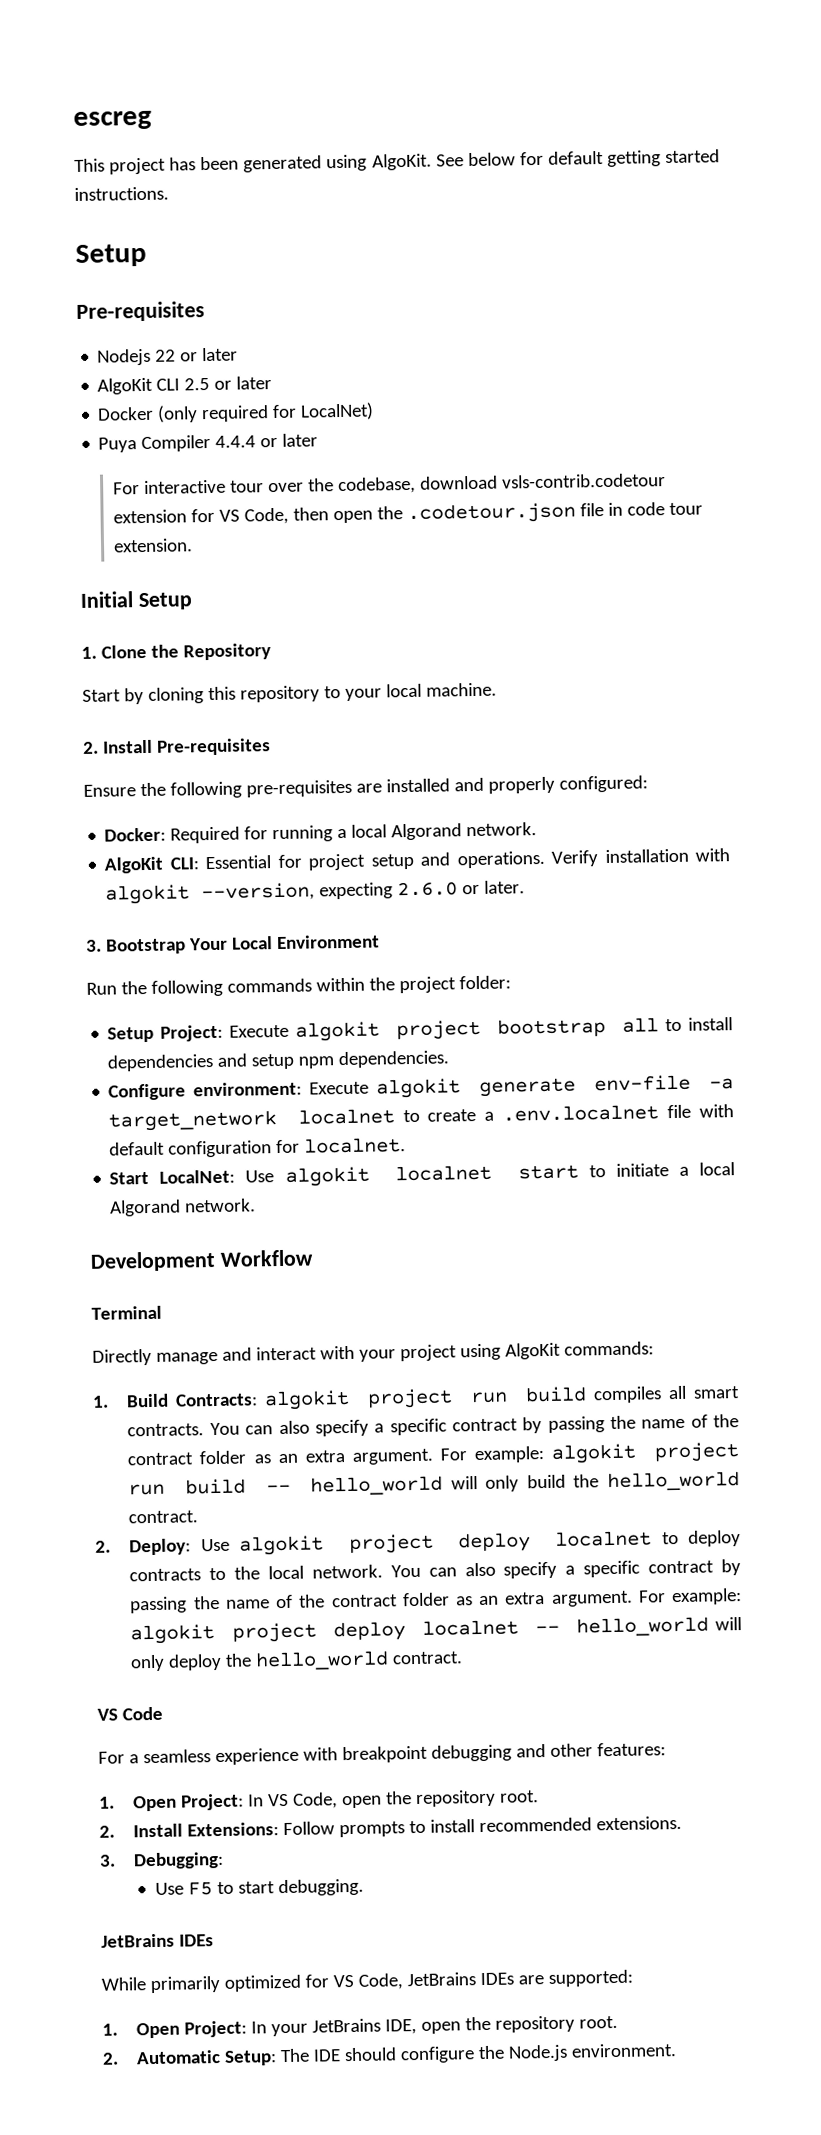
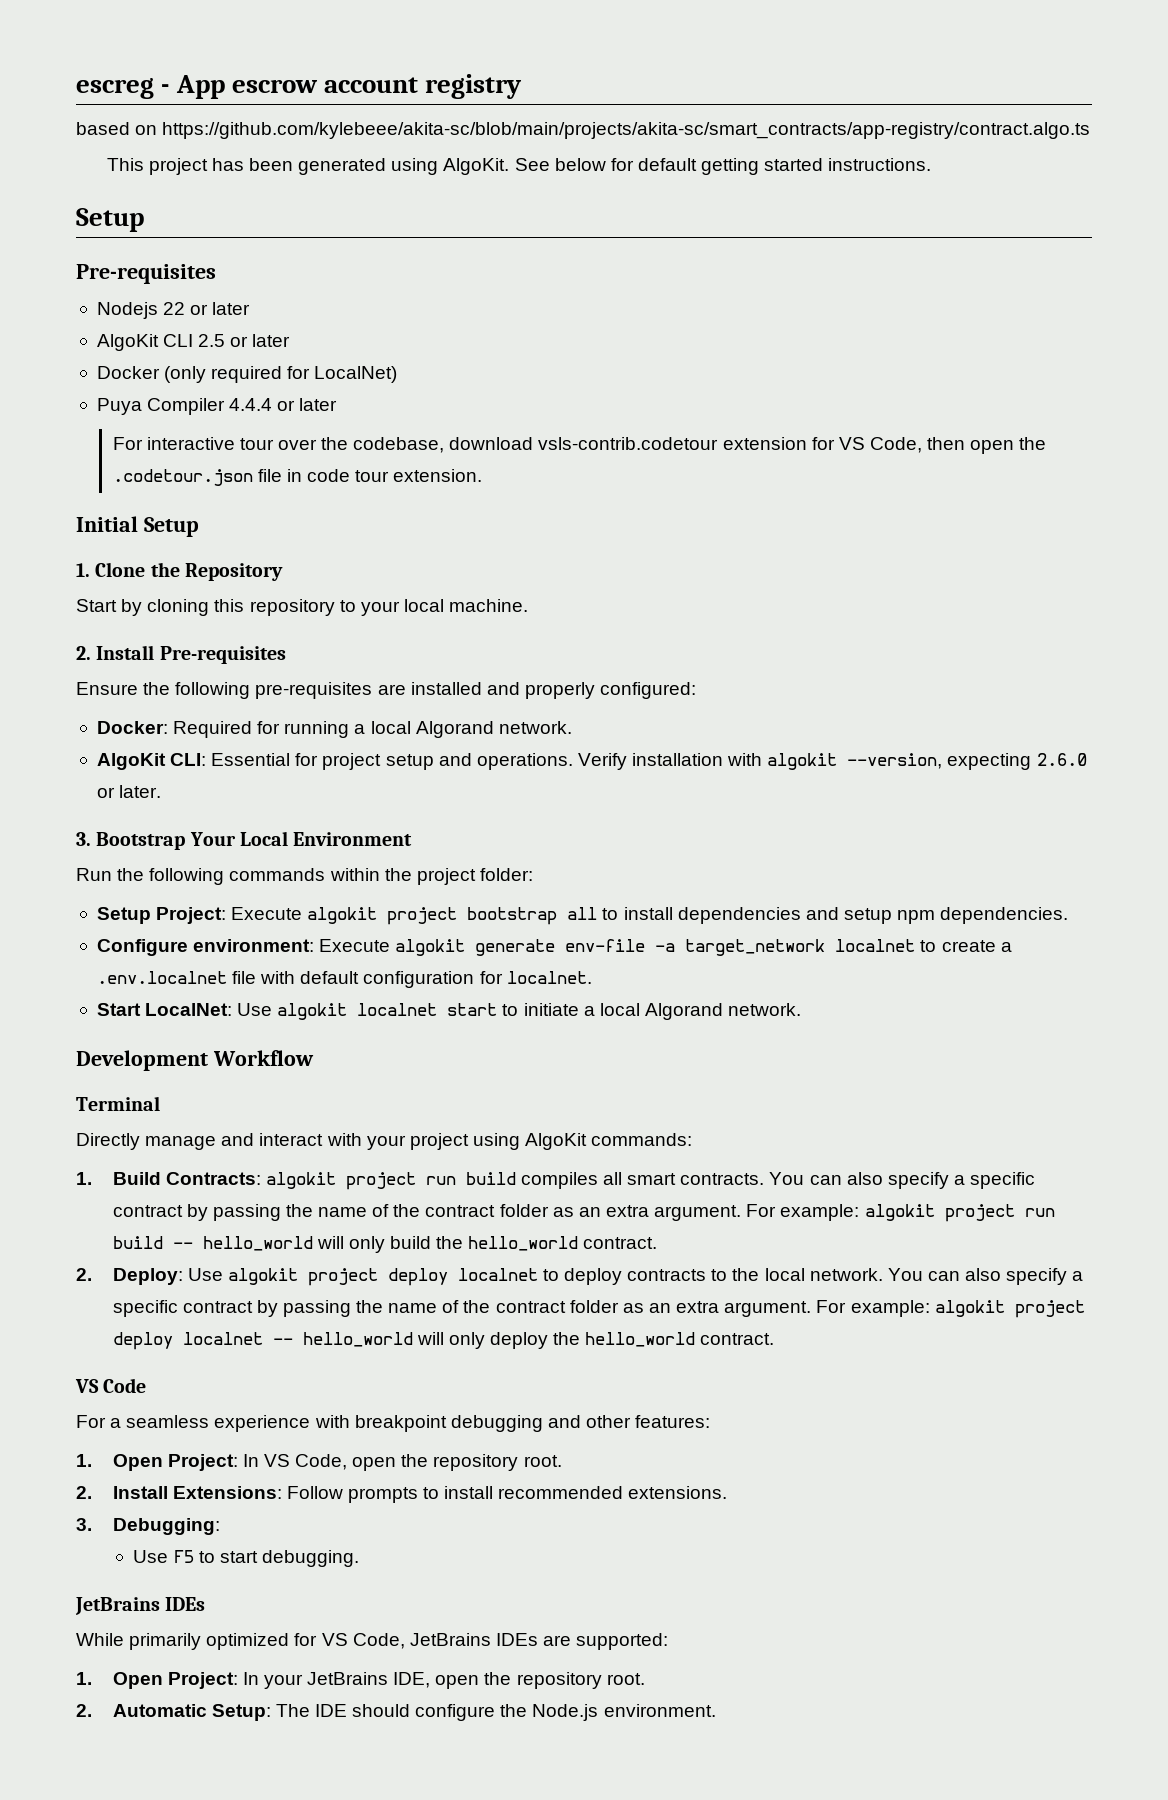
- escreg
+ escreg - App escrow account registry
+ based on https://github.com/kylebeee/akita-sc/blob/main/projects/akita-sc/smart_contracts/app-registry/contract.algo.ts

